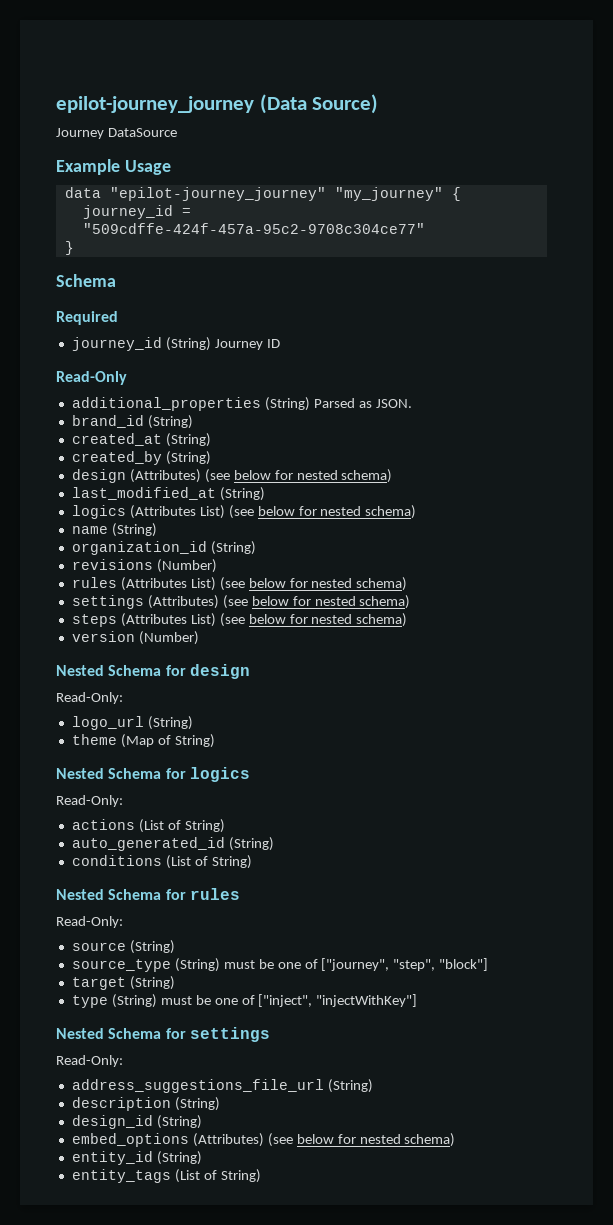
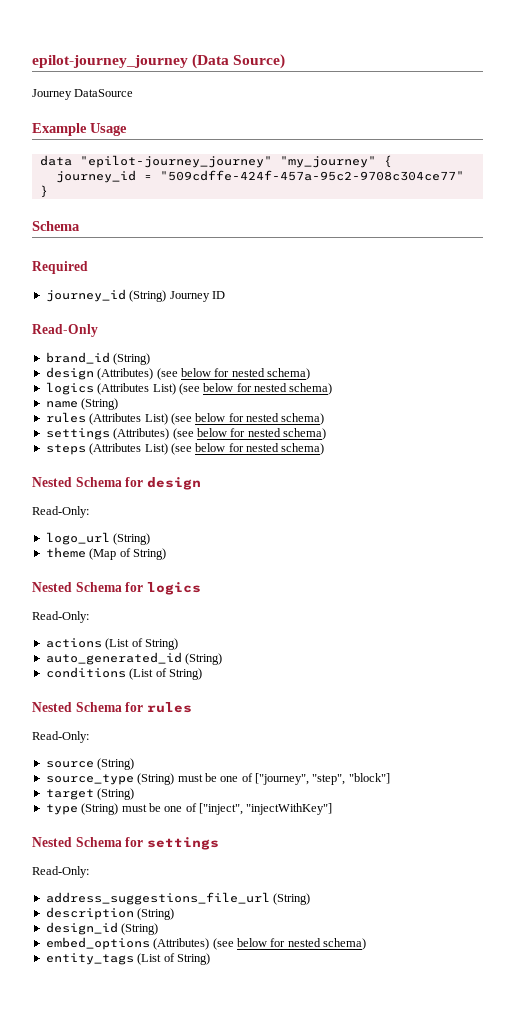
- additional_properties (String) Parsed as JSON.
  brand_id (String)
- created_at (String)
- created_by (String)
- last_modified_at (String)
- organization_id (String)
- revisions (Number)
- version (Number)
- entity_id (String)

